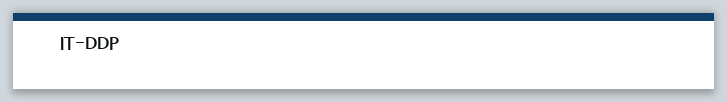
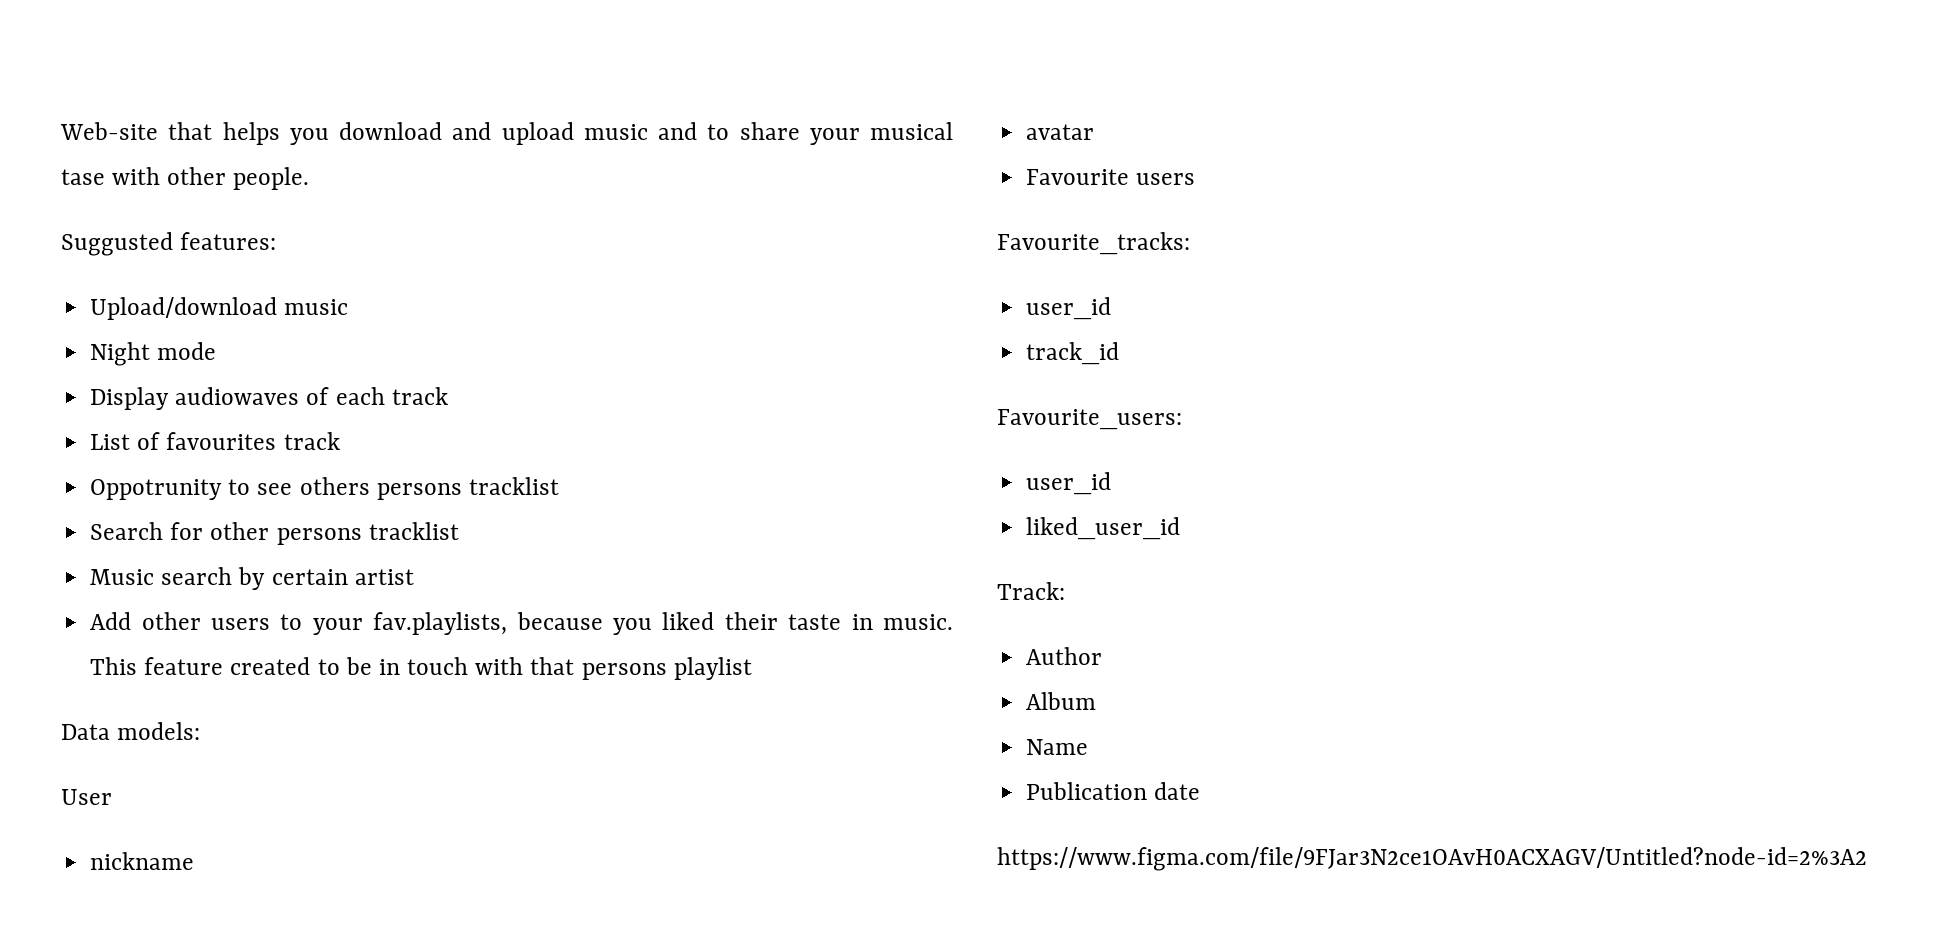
- IT-DDP
+ Web-site that helps you download and upload music and to share your musical tase with other people.
+ Suggusted features:
+ Upload/download music
+ Night mode
+ Display audiowaves of each track
+ List of favourites track
+ Oppotrunity to see others persons tracklist
+ Search for other persons tracklist
+ Music search by certain artist
+ Add other users to your fav.playlists, because you liked their taste in music. This feature created to be in touch with that persons playlist
+ Data models:
+ User
+ nickname
+ avatar
+ Favourite users
+ Favourite_tracks:
+ user_id
+ track_id
+ Favourite_users:
+ user_id
+ liked_user_id
+ Track:
+ Author
+ Album
+ Name
+ Publication date
+ https://www.figma.com/file/9FJar3N2ce1OAvH0ACXAGV/Untitled?node-id=2%3A2

